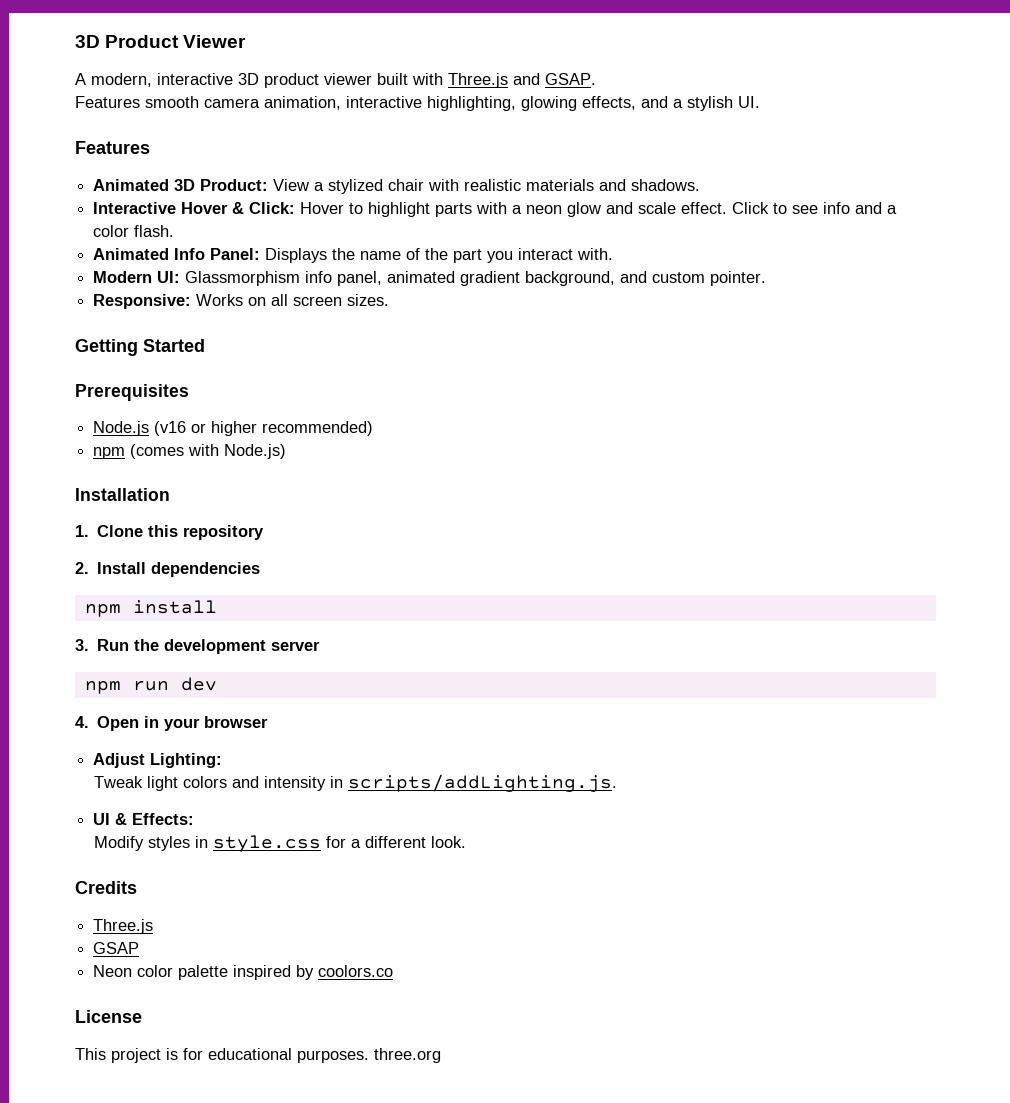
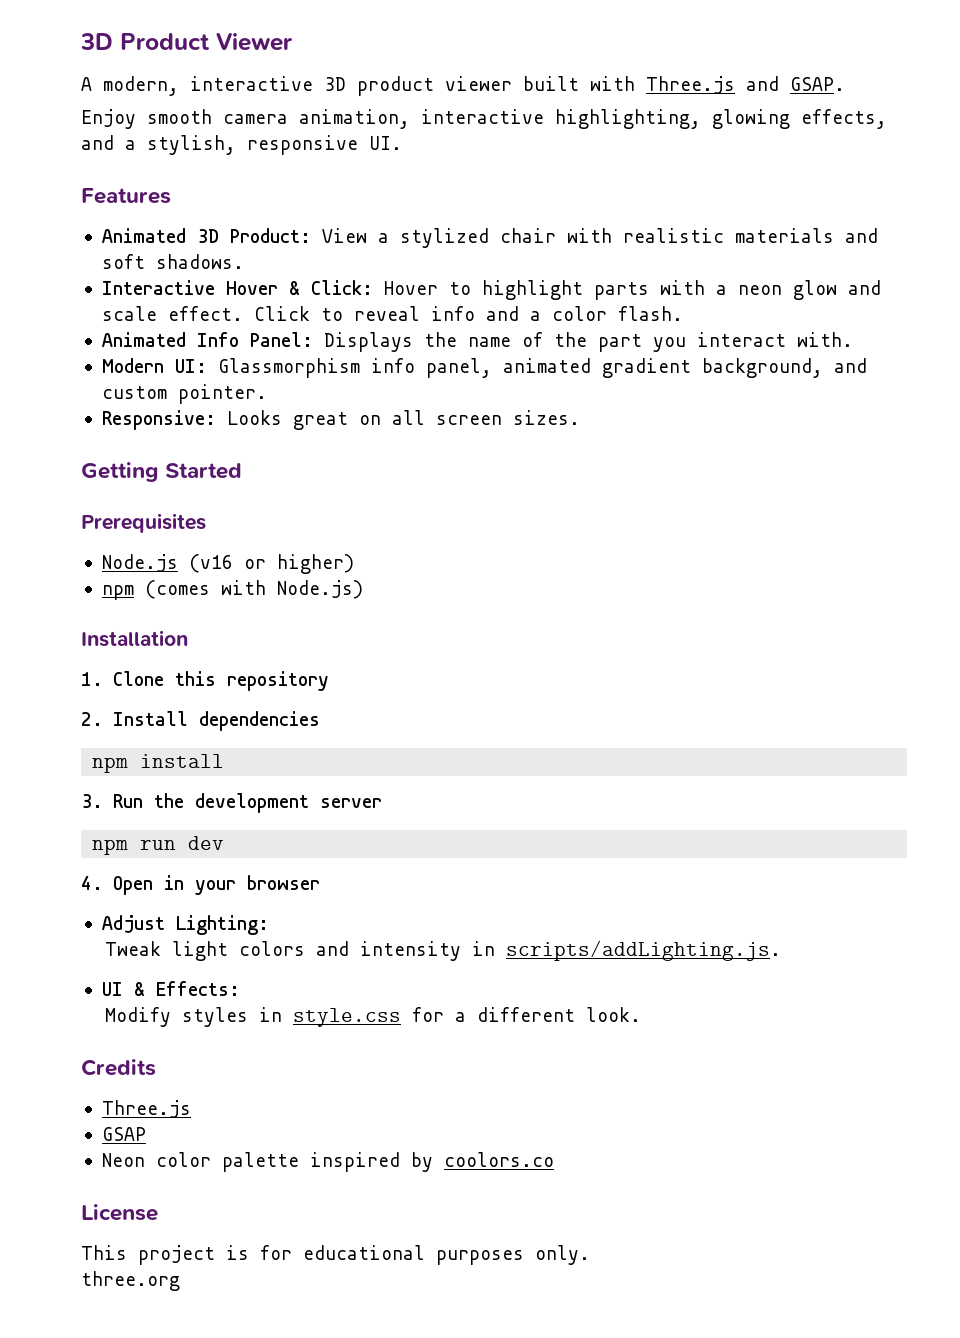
- Features smooth camera animation, interactive highlighting, glowing effects, and a stylish UI.
+ Enjoy smooth camera animation, interactive highlighting, glowing effects, and a stylish, responsive UI.
- Animated 3D Product: View a stylized chair with realistic materials and shadows.
+ Animated 3D Product: View a stylized chair with realistic materials and soft shadows.
- Click to see info and a color flash.
+ Click to reveal info and a color flash.
- Responsive: Works on all screen sizes.
+ Responsive: Looks great on all screen sizes.
- Node.js (v16 or higher recommended)
+ Node.js (v16 or higher)
- This project is for educational purposes. three.org
+ This project is for educational purposes only.
+ three.org

